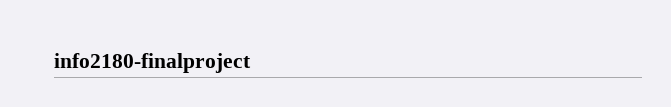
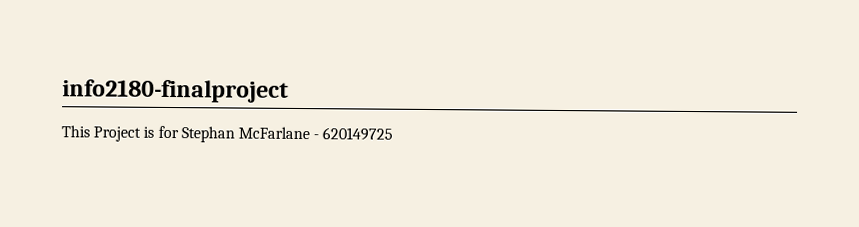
+ This Project is for Stephan McFarlane - 620149725

